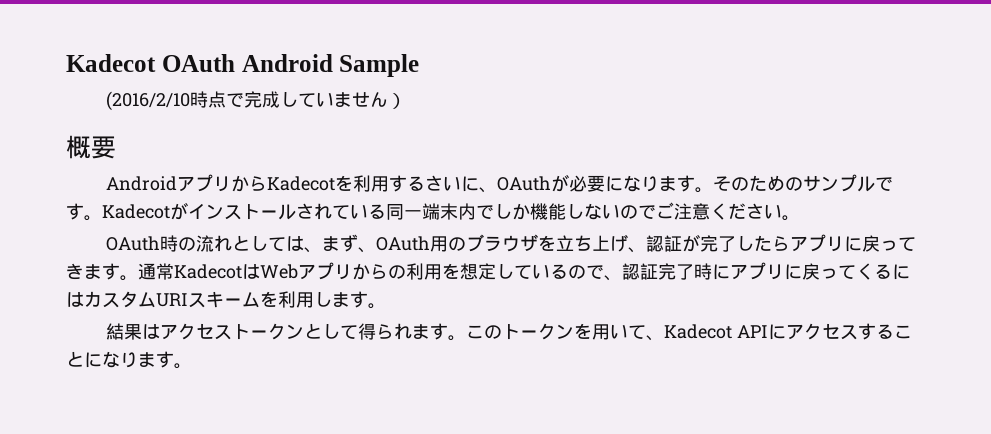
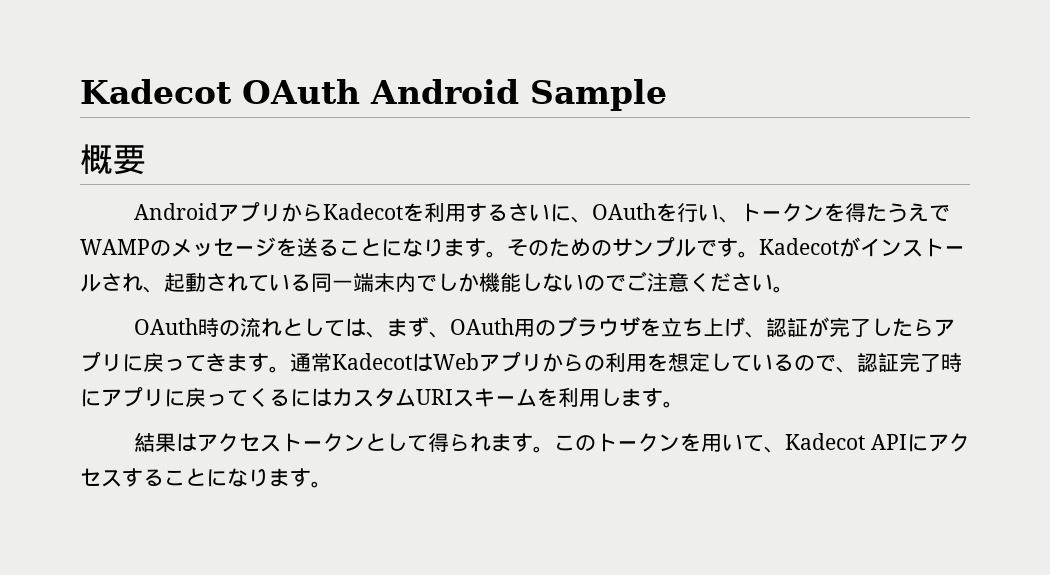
- (2016/2/10時点で完成していません）
- AndroidアプリからKadecotを利用するさいに、OAuthが必要になります。
+ AndroidアプリからKadecotを利用するさいに、OAuthを行い、トークンを得たうえでWAMPのメッセージを送ることになります。
- Kadecotがインストールされている同一端末内でしか機能しないのでご注意ください。
+ Kadecotがインストールされ、起動されている同一端末内でしか機能しないのでご注意ください。

